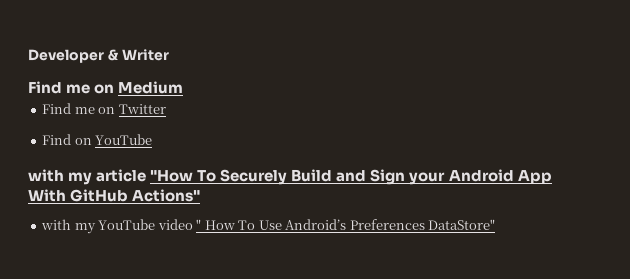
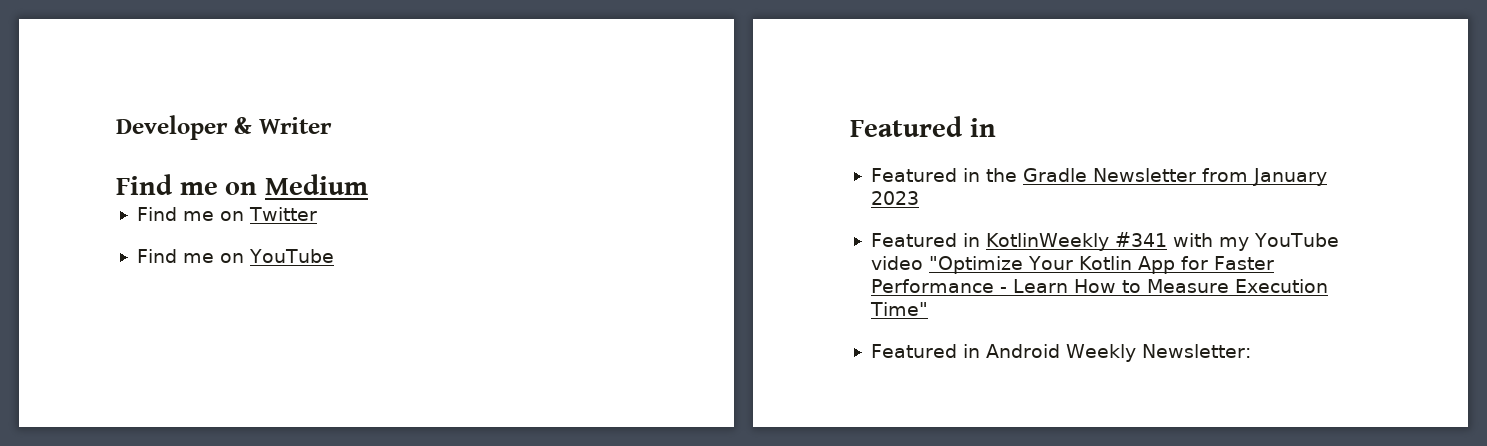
- Find on YouTube
- with my article "How To Securely Build and Sign your Android App With GitHub Actions"
- with my YouTube video " How To Use Android’s Preferences DataStore"
+ Find me on YouTube
+ Featured in
+ Featured in the Gradle Newsletter from January 2023
+ Featured in KotlinWeekly #341 with my YouTube video "Optimize Your Kotlin App for Faster Performance - Learn How to Measure Execution Time"
+ Featured in Android Weekly Newsletter:

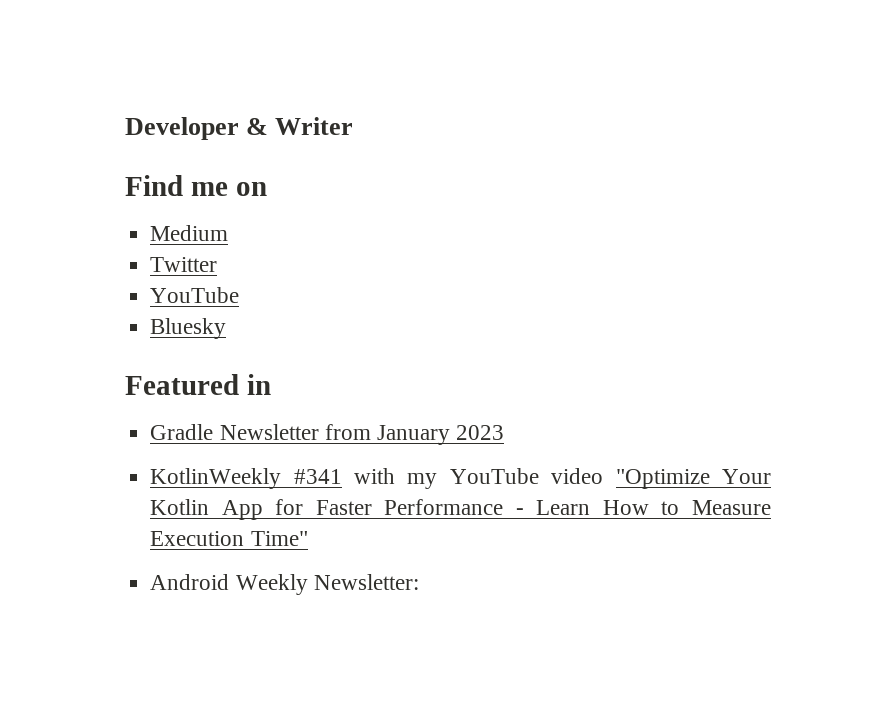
- Find me on Medium
+ Find me on
+ Medium
- Find me on Twitter
- Find me on YouTube
+ Twitter
+ YouTube
+ Bluesky
- Featured in the Gradle Newsletter from January 2023
+ Gradle Newsletter from January 2023
- Featured in KotlinWeekly #341 with my YouTube video "Optimize Your Kotlin App for Faster Performance - Learn How to Measure Execution Time"
+ KotlinWeekly #341 with my YouTube video "Optimize Your Kotlin App for Faster Performance - Learn How to Measure Execution Time"
- Featured in Android Weekly Newsletter:
+ Android Weekly Newsletter:

